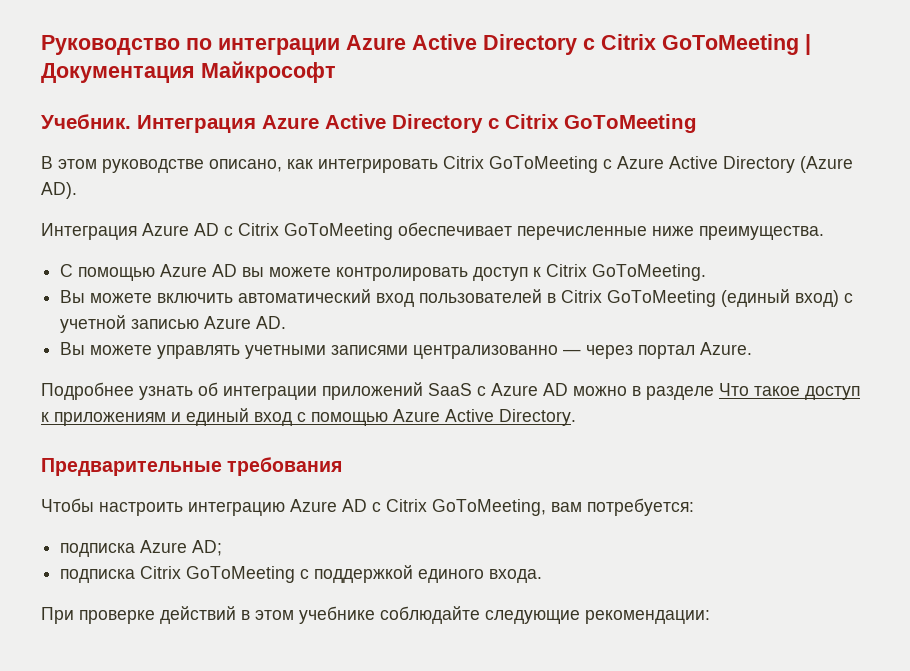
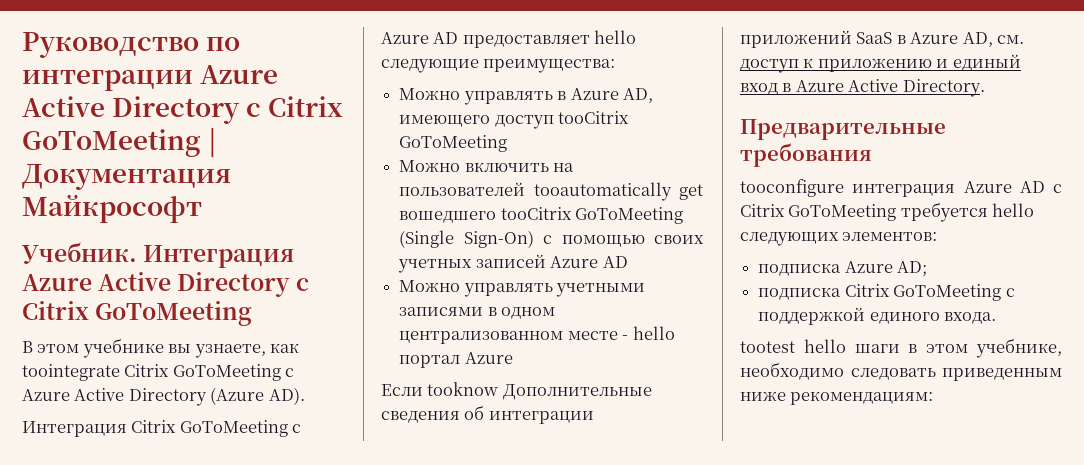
- В этом руководстве описано, как интегрировать Citrix GoToMeeting с Azure Active Directory (Azure AD).
+ В этом учебнике вы узнаете, как toointegrate Citrix GoToMeeting с Azure Active Directory (Azure AD).
- Интеграция Azure AD с Citrix GoToMeeting обеспечивает перечисленные ниже преимущества.
- С помощью Azure AD вы можете контролировать доступ к Citrix GoToMeeting.
- Вы можете включить автоматический вход пользователей в Citrix GoToMeeting (единый вход) с учетной записью Azure AD.
- Вы можете управлять учетными записями централизованно — через портал Azure.
- Подробнее узнать об интеграции приложений SaaS с Azure AD можно в разделе Что такое доступ к приложениям и единый вход с помощью Azure Active Directory.
+ Интеграция Citrix GoToMeeting с Azure AD предоставляет hello следующие преимущества:
+ Можно управлять в Azure AD, имеющего доступ tooCitrix GoToMeeting
+ Можно включить на пользователей tooautomatically get вошедшего tooCitrix GoToMeeting (Single Sign-On) с помощью своих учетных записей Azure AD
+ Можно управлять учетными записями в одном централизованном месте - hello портал Azure
+ Если tooknow Дополнительные сведения об интеграции приложений SaaS в Azure AD, см. доступ к приложению и единый вход в Azure Active Directory.
- Чтобы настроить интеграцию Azure AD с Citrix GoToMeeting, вам потребуется:
+ tooconfigure интеграция Azure AD с Citrix GoToMeeting требуется hello следующих элементов:
- При проверке действий в этом учебнике соблюдайте следующие рекомендации:
+ tootest hello шаги в этом учебнике, необходимо следовать приведенным ниже рекомендациям:

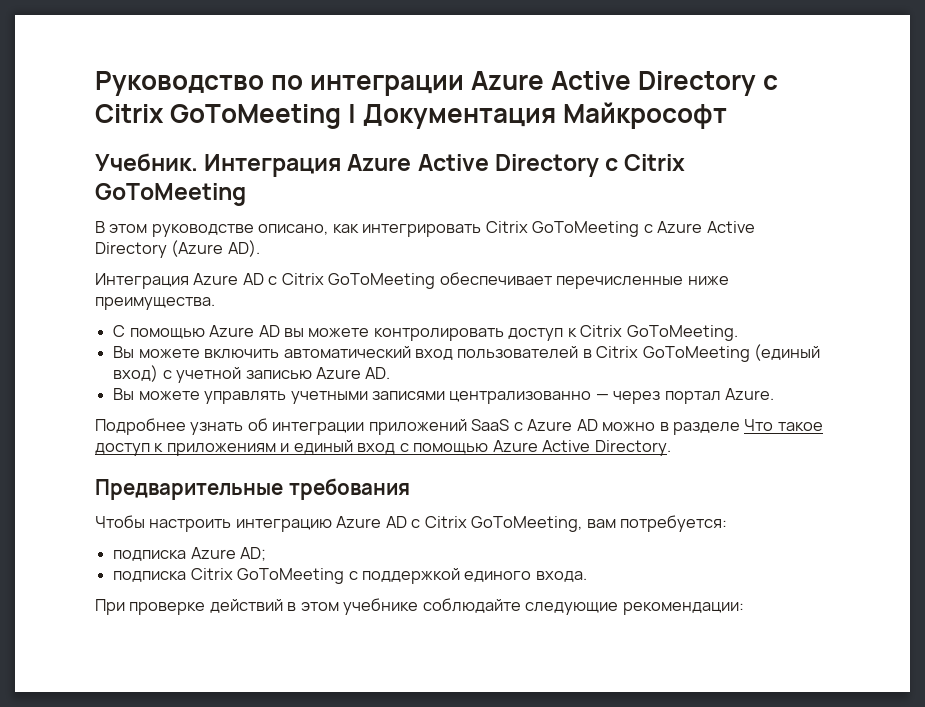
- В этом учебнике вы узнаете, как toointegrate Citrix GoToMeeting с Azure Active Directory (Azure AD).
+ В этом руководстве описано, как интегрировать Citrix GoToMeeting с Azure Active Directory (Azure AD).
- Интеграция Citrix GoToMeeting с Azure AD предоставляет hello следующие преимущества:
- Можно управлять в Azure AD, имеющего доступ tooCitrix GoToMeeting
- Можно включить на пользователей tooautomatically get вошедшего tooCitrix GoToMeeting (Single Sign-On) с помощью своих учетных записей Azure AD
- Можно управлять учетными записями в одном централизованном месте - hello портал Azure
- Если tooknow Дополнительные сведения об интеграции приложений SaaS в Azure AD, см. доступ к приложению и единый вход в Azure Active Directory.
+ Интеграция Azure AD с Citrix GoToMeeting обеспечивает перечисленные ниже преимущества.
+ С помощью Azure AD вы можете контролировать доступ к Citrix GoToMeeting.
+ Вы можете включить автоматический вход пользователей в Citrix GoToMeeting (единый вход) с учетной записью Azure AD.
+ Вы можете управлять учетными записями централизованно — через портал Azure.
+ Подробнее узнать об интеграции приложений SaaS с Azure AD можно в разделе Что такое доступ к приложениям и единый вход с помощью Azure Active Directory.
- tooconfigure интеграция Azure AD с Citrix GoToMeeting требуется hello следующих элементов:
+ Чтобы настроить интеграцию Azure AD с Citrix GoToMeeting, вам потребуется:
- tootest hello шаги в этом учебнике, необходимо следовать приведенным ниже рекомендациям:
+ При проверке действий в этом учебнике соблюдайте следующие рекомендации:

